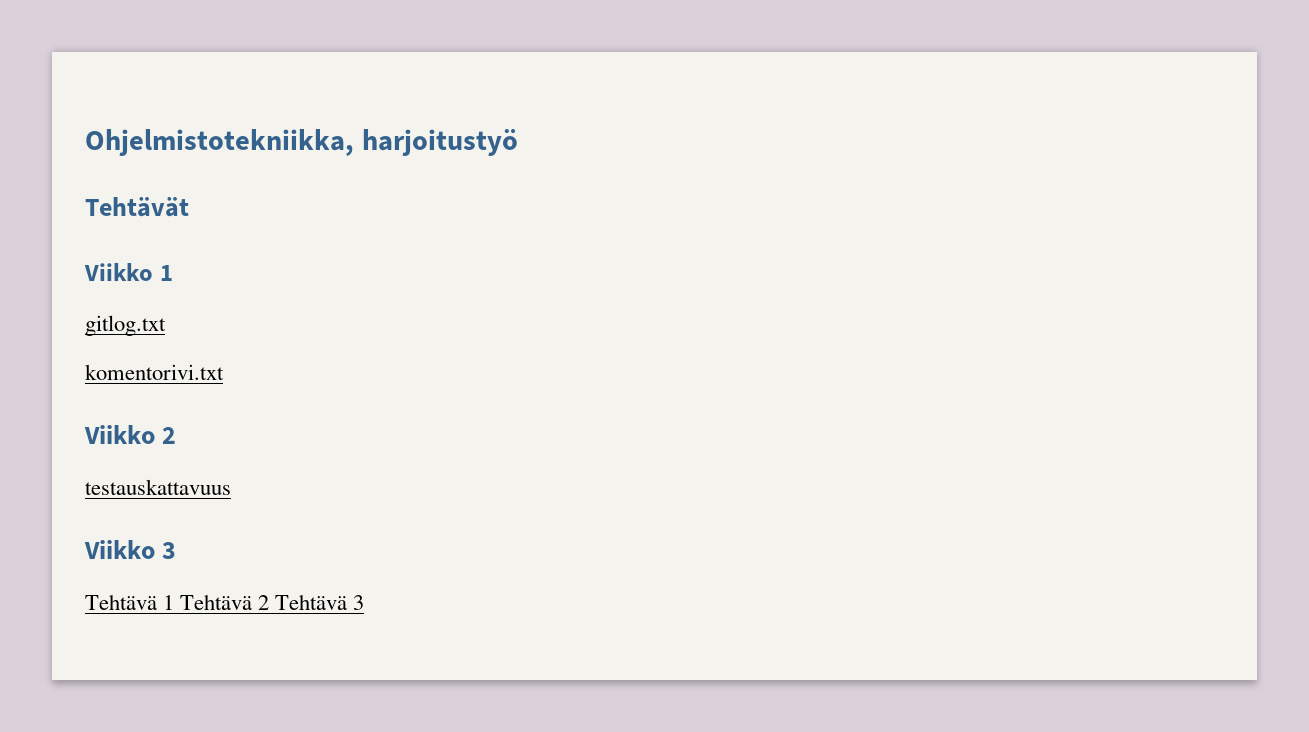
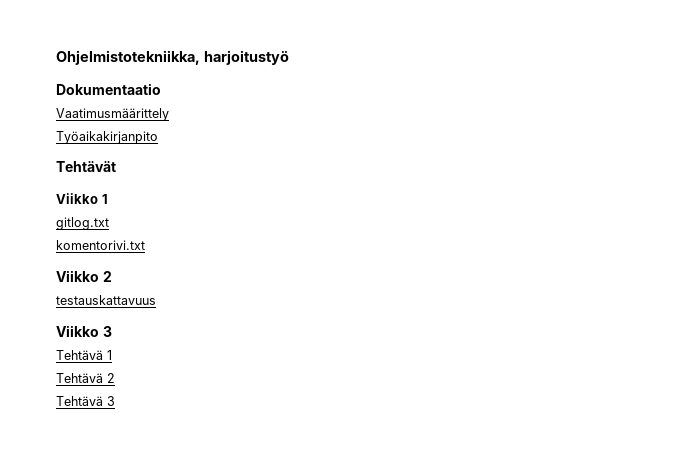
+ Dokumentaatio
+ Vaatimusmäärittely
+ Työaikakirjanpito
- Tehtävä 1 Tehtävä 2 Tehtävä 3
+ Tehtävä 1
+ Tehtävä 2
+ Tehtävä 3

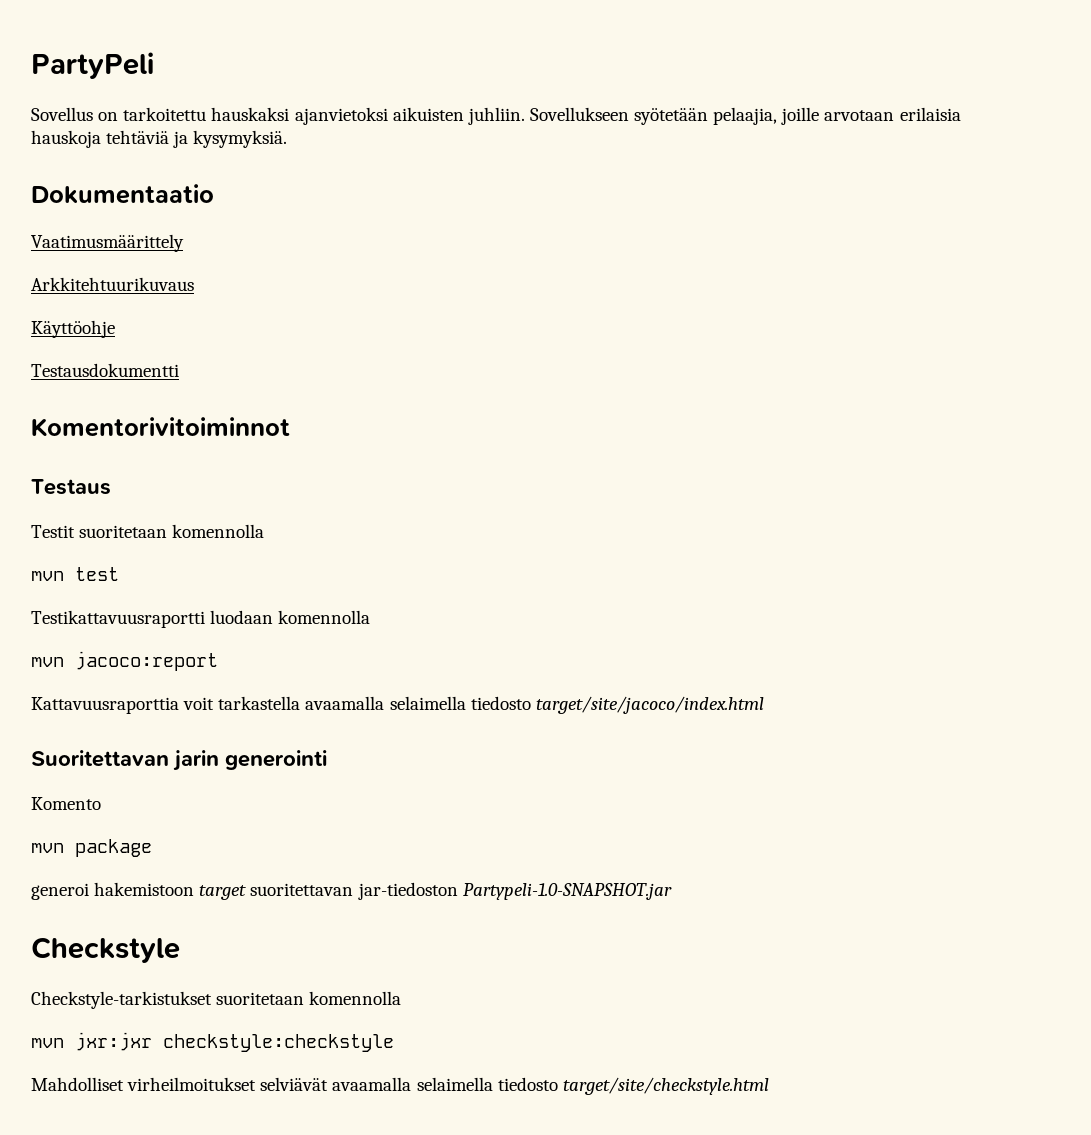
- Ohjelmistotekniikka, harjoitustyö
+ PartyPeli
+ Sovellus on tarkoitettu hauskaksi ajanvietoksi aikuisten juhliin. Sovellukseen syötetään pelaajia, joille arvotaan erilaisia hauskoja tehtäviä ja kysymyksiä.
  Dokumentaatio
  Vaatimusmäärittely
- Työaikakirjanpito
- Tehtävät
- Viikko 1
- gitlog.txt
- komentorivi.txt
- Viikko 2
- testauskattavuus
- Viikko 3
- Tehtävä 1
- Tehtävä 2
- Tehtävä 3
+ Arkkitehtuurikuvaus
+ Käyttöohje
+ Testausdokumentti
+ Komentorivitoiminnot
+ Testaus
+ Testit suoritetaan komennolla
+ mvn test
+ Testikattavuusraportti luodaan komennolla
+ mvn jacoco:report
+ Kattavuusraporttia voit tarkastella avaamalla selaimella tiedosto target/site/jacoco/index.html
+ Suoritettavan jarin generointi
+ Komento
+ mvn package
+ generoi hakemistoon target suoritettavan jar-tiedoston Partypeli-1.0-SNAPSHOT.jar
+ Checkstyle
+ Checkstyle-tarkistukset suoritetaan komennolla
+ mvn jxr:jxr checkstyle:checkstyle
+ Mahdolliset virheilmoitukset selviävät avaamalla selaimella tiedosto target/site/checkstyle.html

